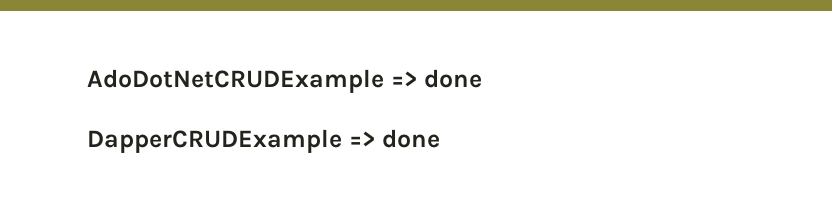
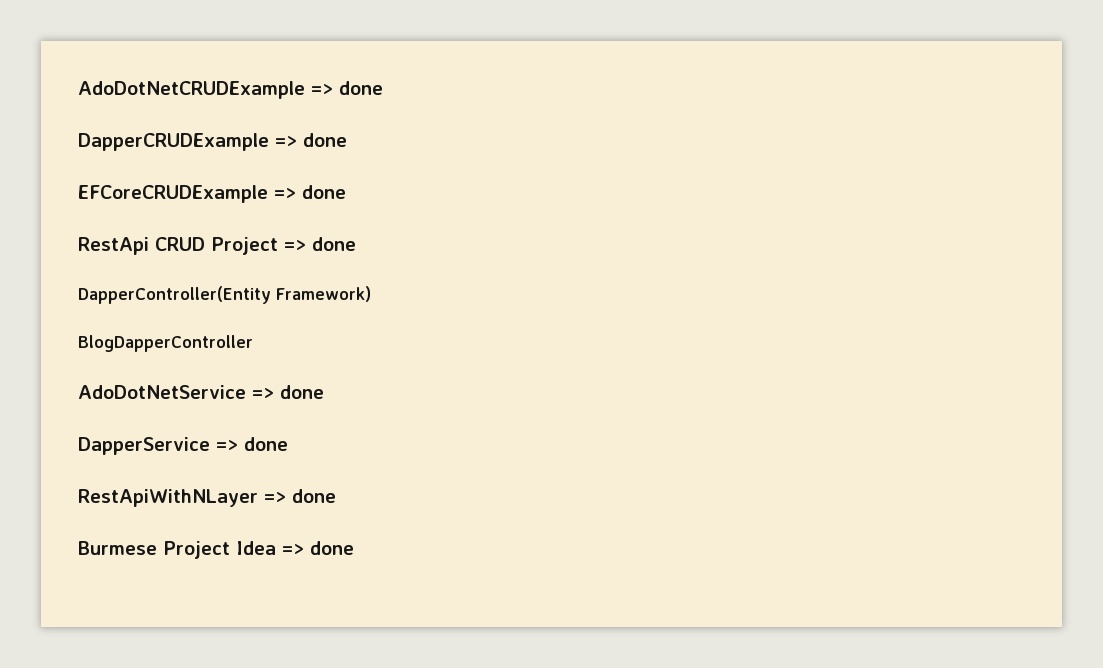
+ EFCoreCRUDExample => done
+ RestApi CRUD Project => done
+ DapperController(Entity Framework)
+ BlogDapperController
+ AdoDotNetService => done
+ DapperService => done
+ RestApiWithNLayer => done
+ Burmese Project Idea => done

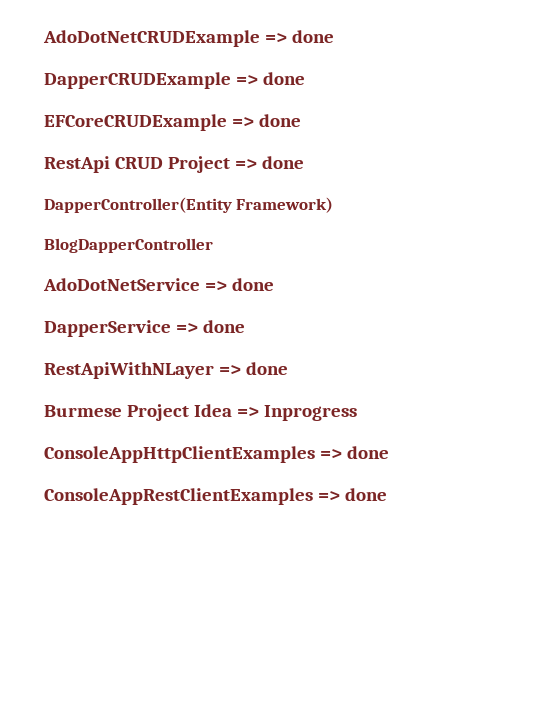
- Burmese Project Idea => done
+ Burmese Project Idea => Inprogress
+ ConsoleAppHttpClientExamples => done
+ ConsoleAppRestClientExamples => done

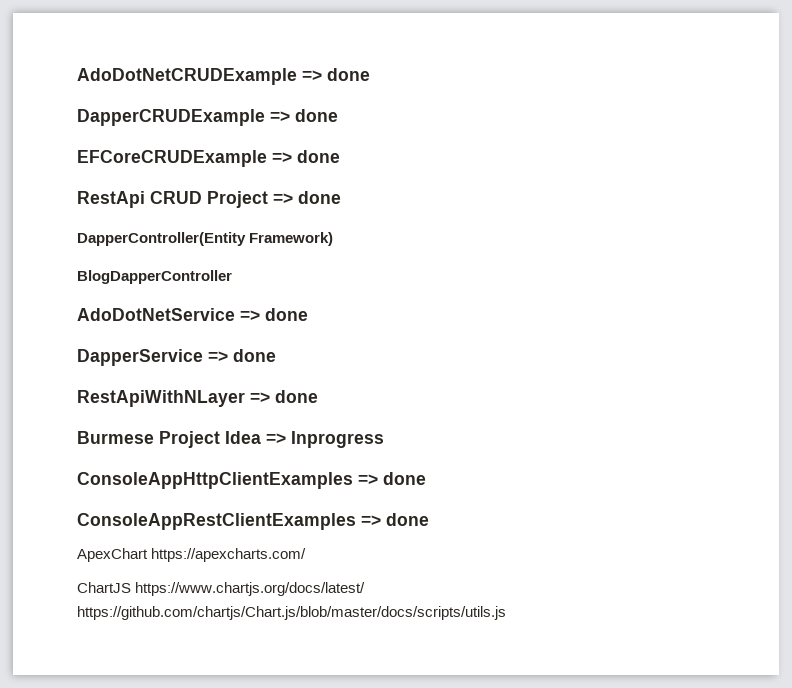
+ ApexChart https://apexcharts.com/
+ ChartJS https://www.chartjs.org/docs/latest/ https://github.com/chartjs/Chart.js/blob/master/docs/scripts/utils.js

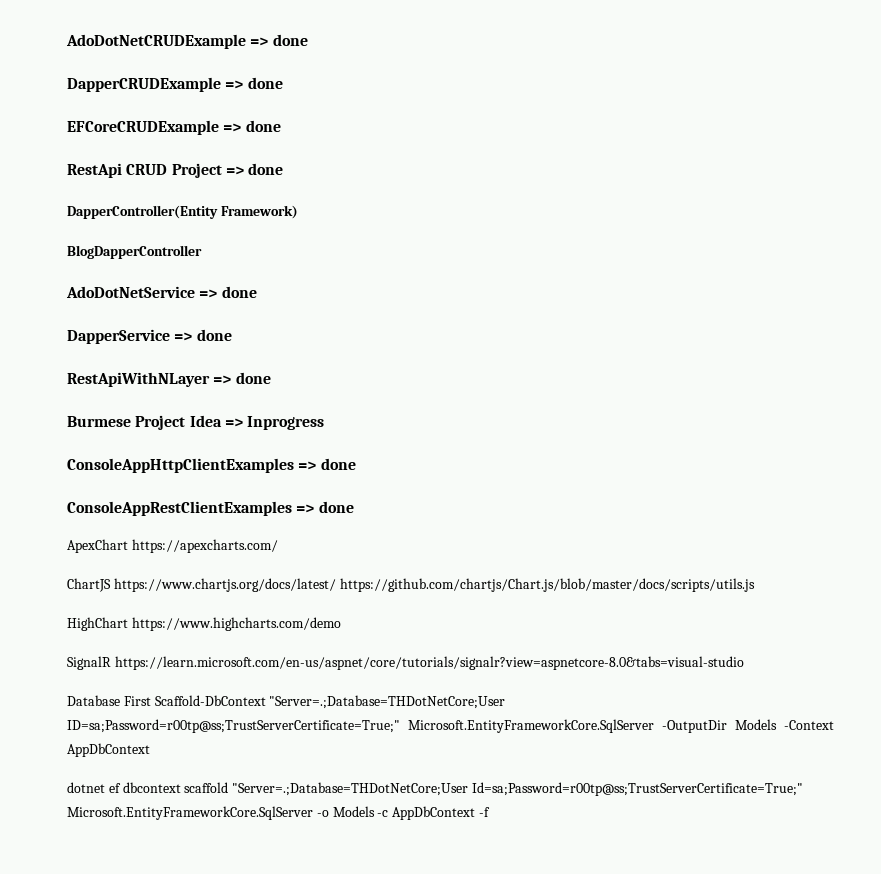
+ HighChart https://www.highcharts.com/demo
+ SignalR https://learn.microsoft.com/en-us/aspnet/core/tutorials/signalr?view=aspnetcore-8.0&tabs=visual-studio
+ Database First Scaffold-DbContext "Server=.;Database=THDotNetCore;User ID=sa;Password=r00tp@ss;TrustServerCertificate=True;" Microsoft.EntityFrameworkCore.SqlServer -OutputDir Models -Context AppDbContext
+ dotnet ef dbcontext scaffold "Server=.;Database=THDotNetCore;User Id=sa;Password=r00tp@ss;TrustServerCertificate=True;" Microsoft.EntityFrameworkCore.SqlServer -o Models -c AppDbContext -f

